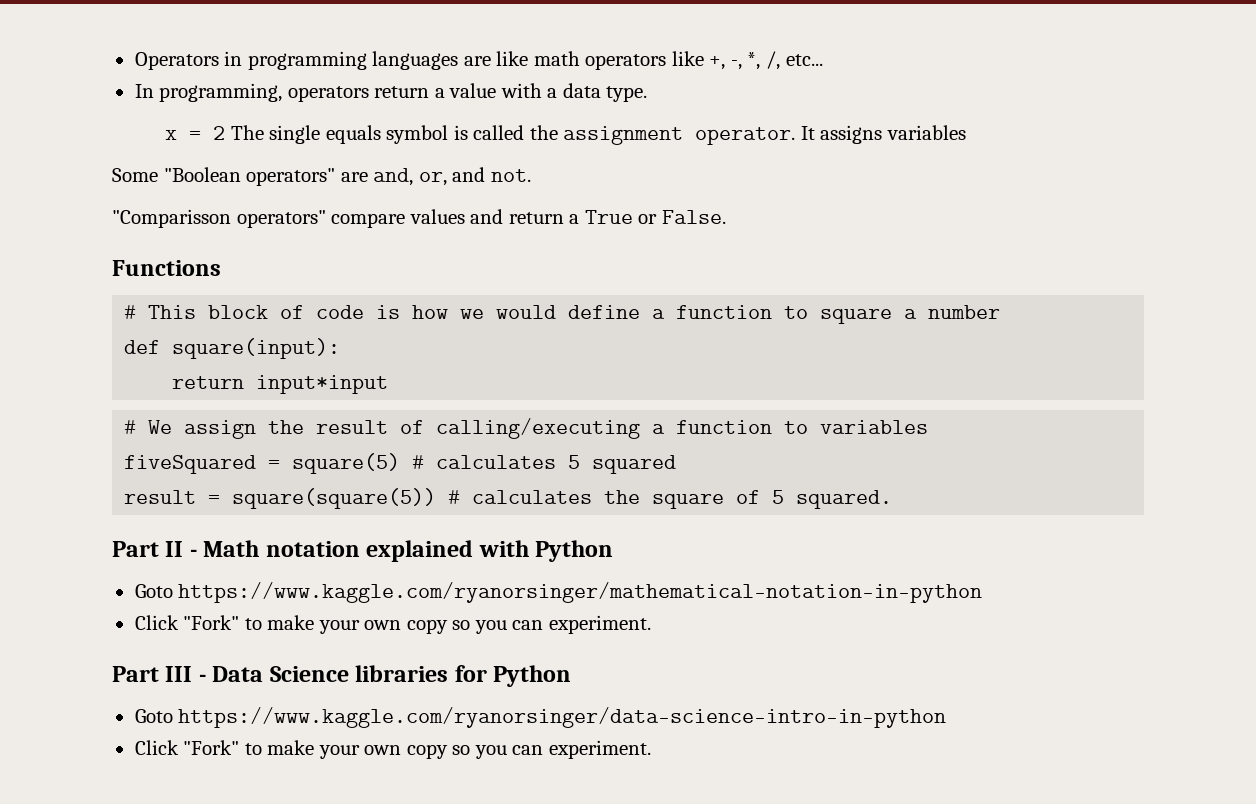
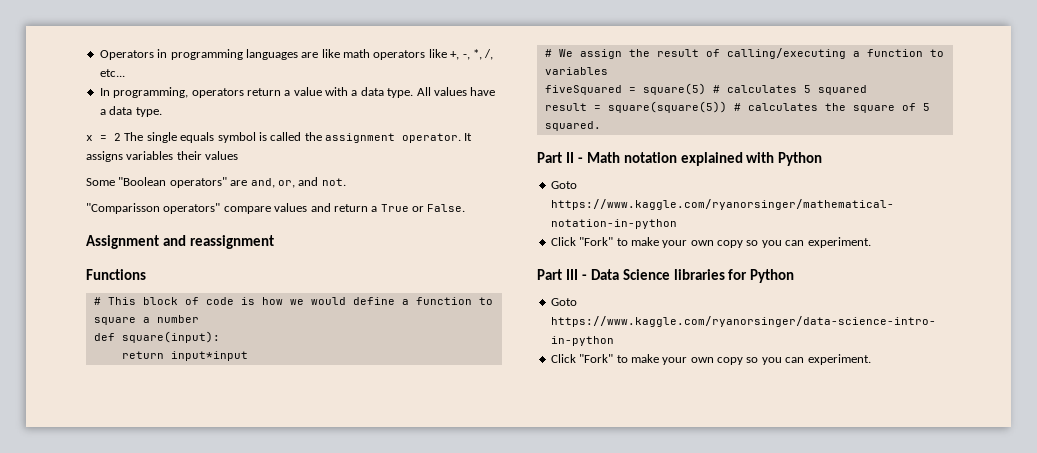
+ All values have a data type.
- It assigns variables
+ It assigns variables their values
+ Assignment and reassignment

